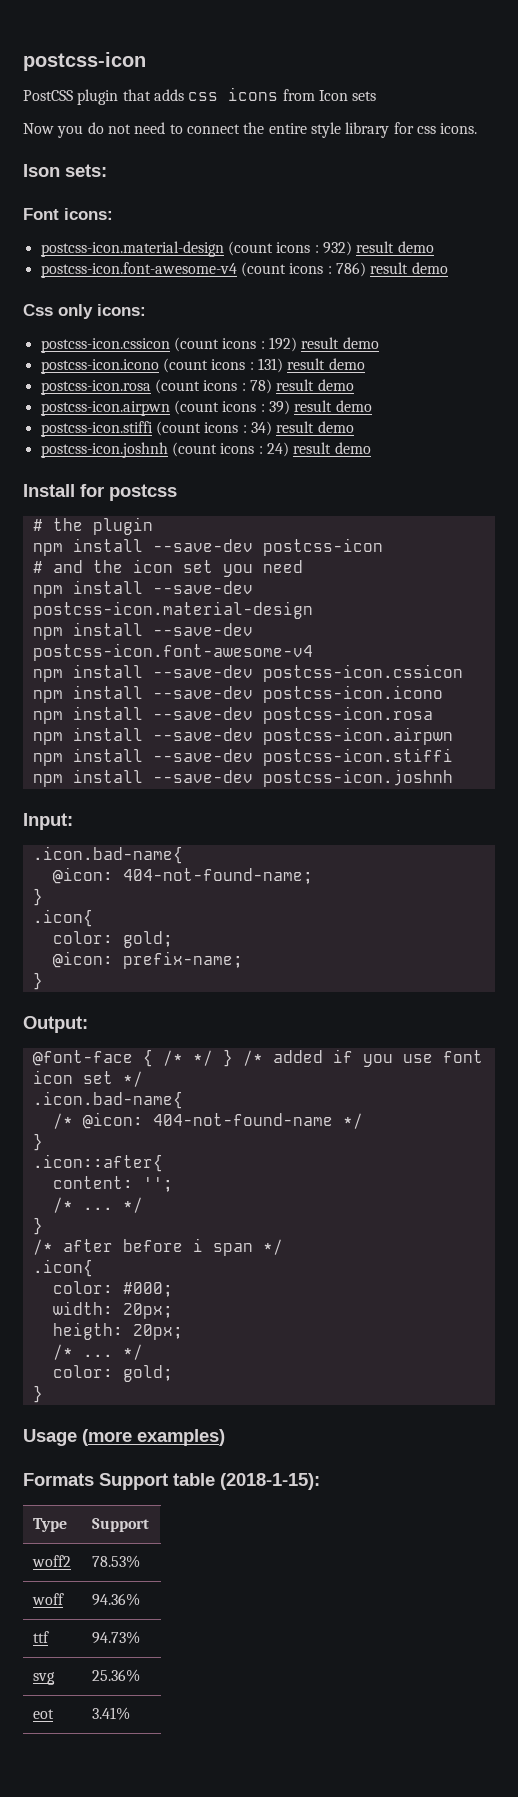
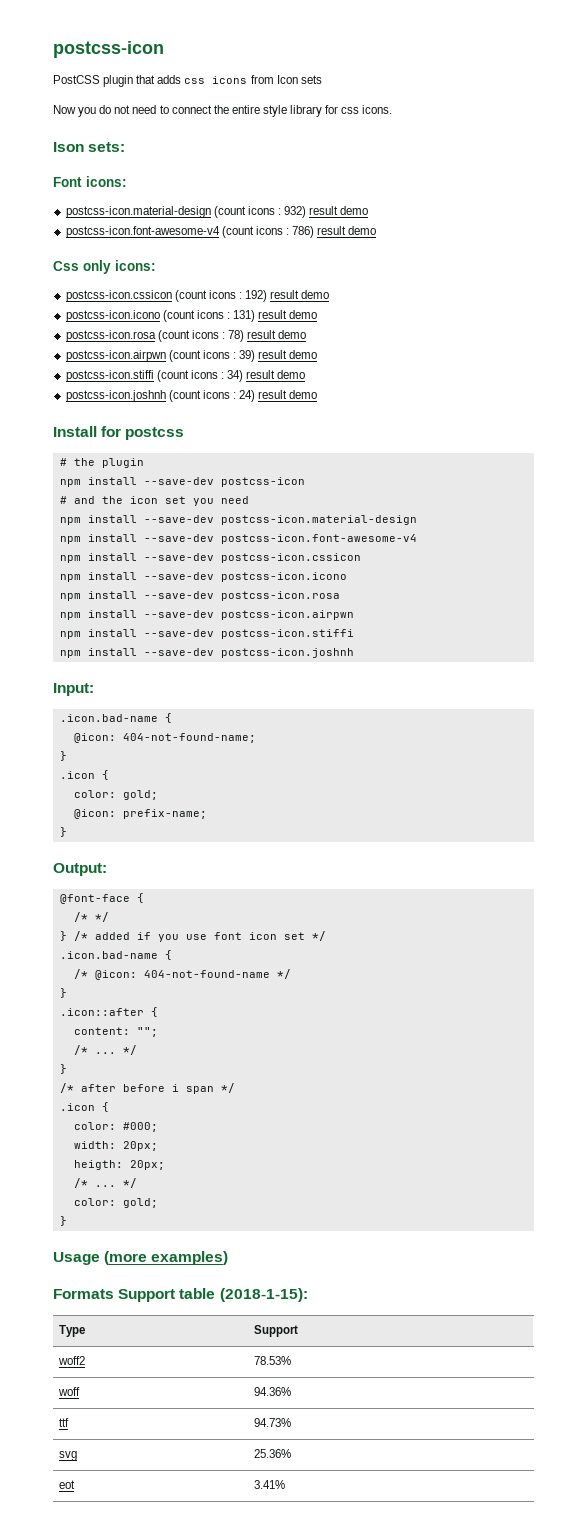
  Input:
- .icon.bad-name{
+ .icon.bad-name {
  @icon: 404-not-found-name;
  }
- .icon{
+ .icon {
- @font-face { /* */ } /* added if you use font icon set */
- .icon.bad-name{
+ @font-face {
+ /* */
+ } /* added if you use font icon set */
+ .icon.bad-name {
- .icon::after{
+ .icon::after {
- content: '';
+ content: "";
  /* after before i span */
- .icon{
+ .icon {

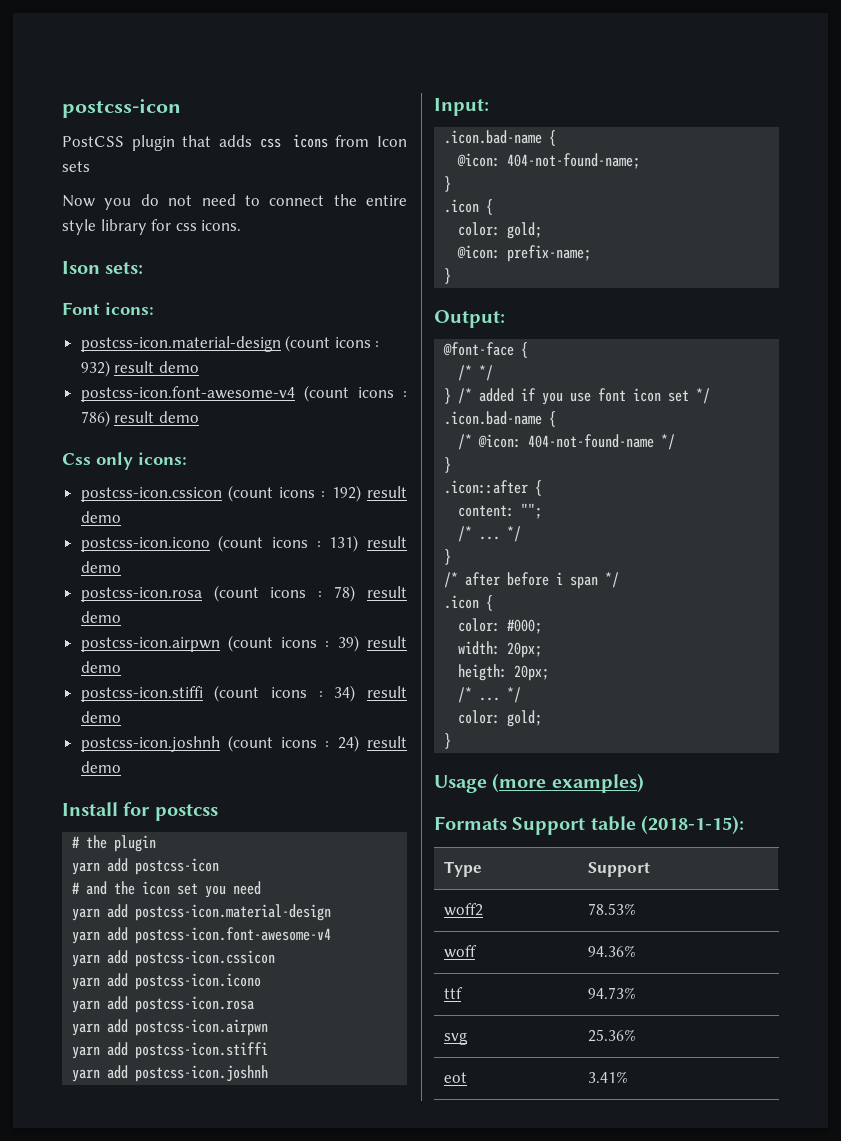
- npm install --save-dev postcss-icon
+ yarn add postcss-icon
- npm install --save-dev postcss-icon.material-design
- npm install --save-dev postcss-icon.font-awesome-v4
- npm install --save-dev postcss-icon.cssicon
- npm install --save-dev postcss-icon.icono
- npm install --save-dev postcss-icon.rosa
- npm install --save-dev postcss-icon.airpwn
- npm install --save-dev postcss-icon.stiffi
- npm install --save-dev postcss-icon.joshnh
+ yarn add postcss-icon.material-design
+ yarn add postcss-icon.font-awesome-v4
+ yarn add postcss-icon.cssicon
+ yarn add postcss-icon.icono
+ yarn add postcss-icon.rosa
+ yarn add postcss-icon.airpwn
+ yarn add postcss-icon.stiffi
+ yarn add postcss-icon.joshnh

